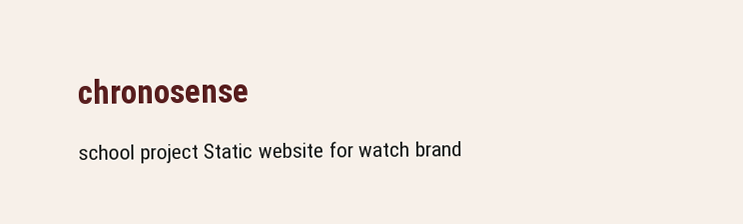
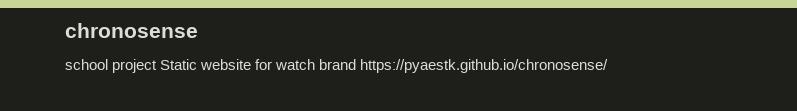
- school project Static website for watch brand
+ school project Static website for watch brand https://pyaestk.github.io/chronosense/

